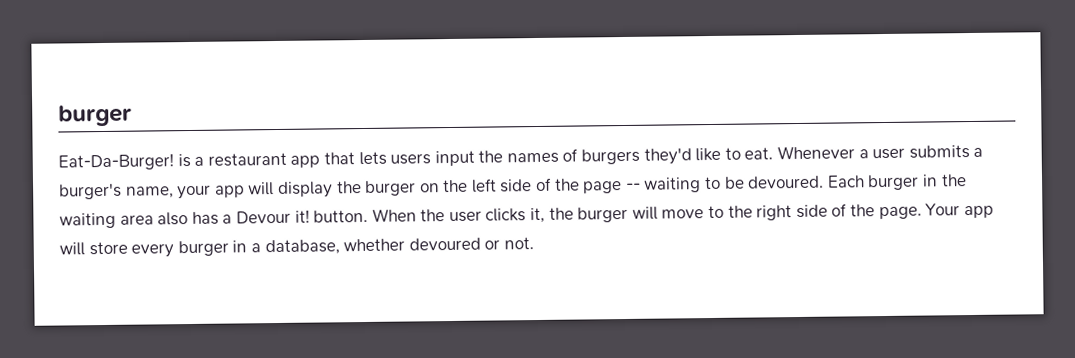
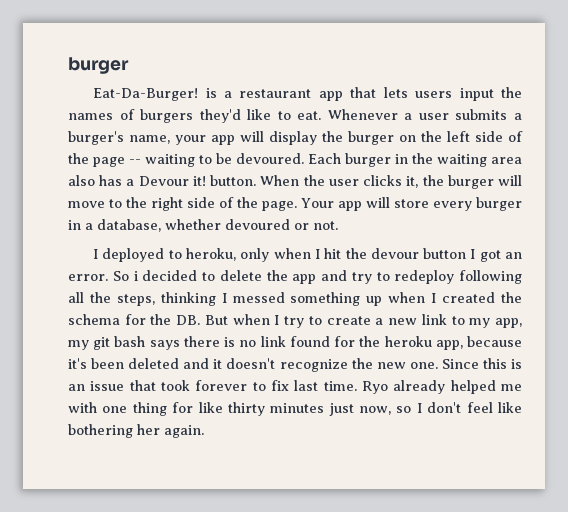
+ I deployed to heroku, only when I hit the devour button I got an error. So i decided to delete the app and try to redeploy following all the steps, thinking I messed something up when I created the schema for the DB. But when I try to create a new link to my app, my git bash says there is no link found for the heroku app, because it's been deleted and it doesn't recognize the new one. Since this is an issue that took forever to fix last time. Ryo already helped me with one thing for like thirty minutes just now, so I don't feel like bothering her again.

